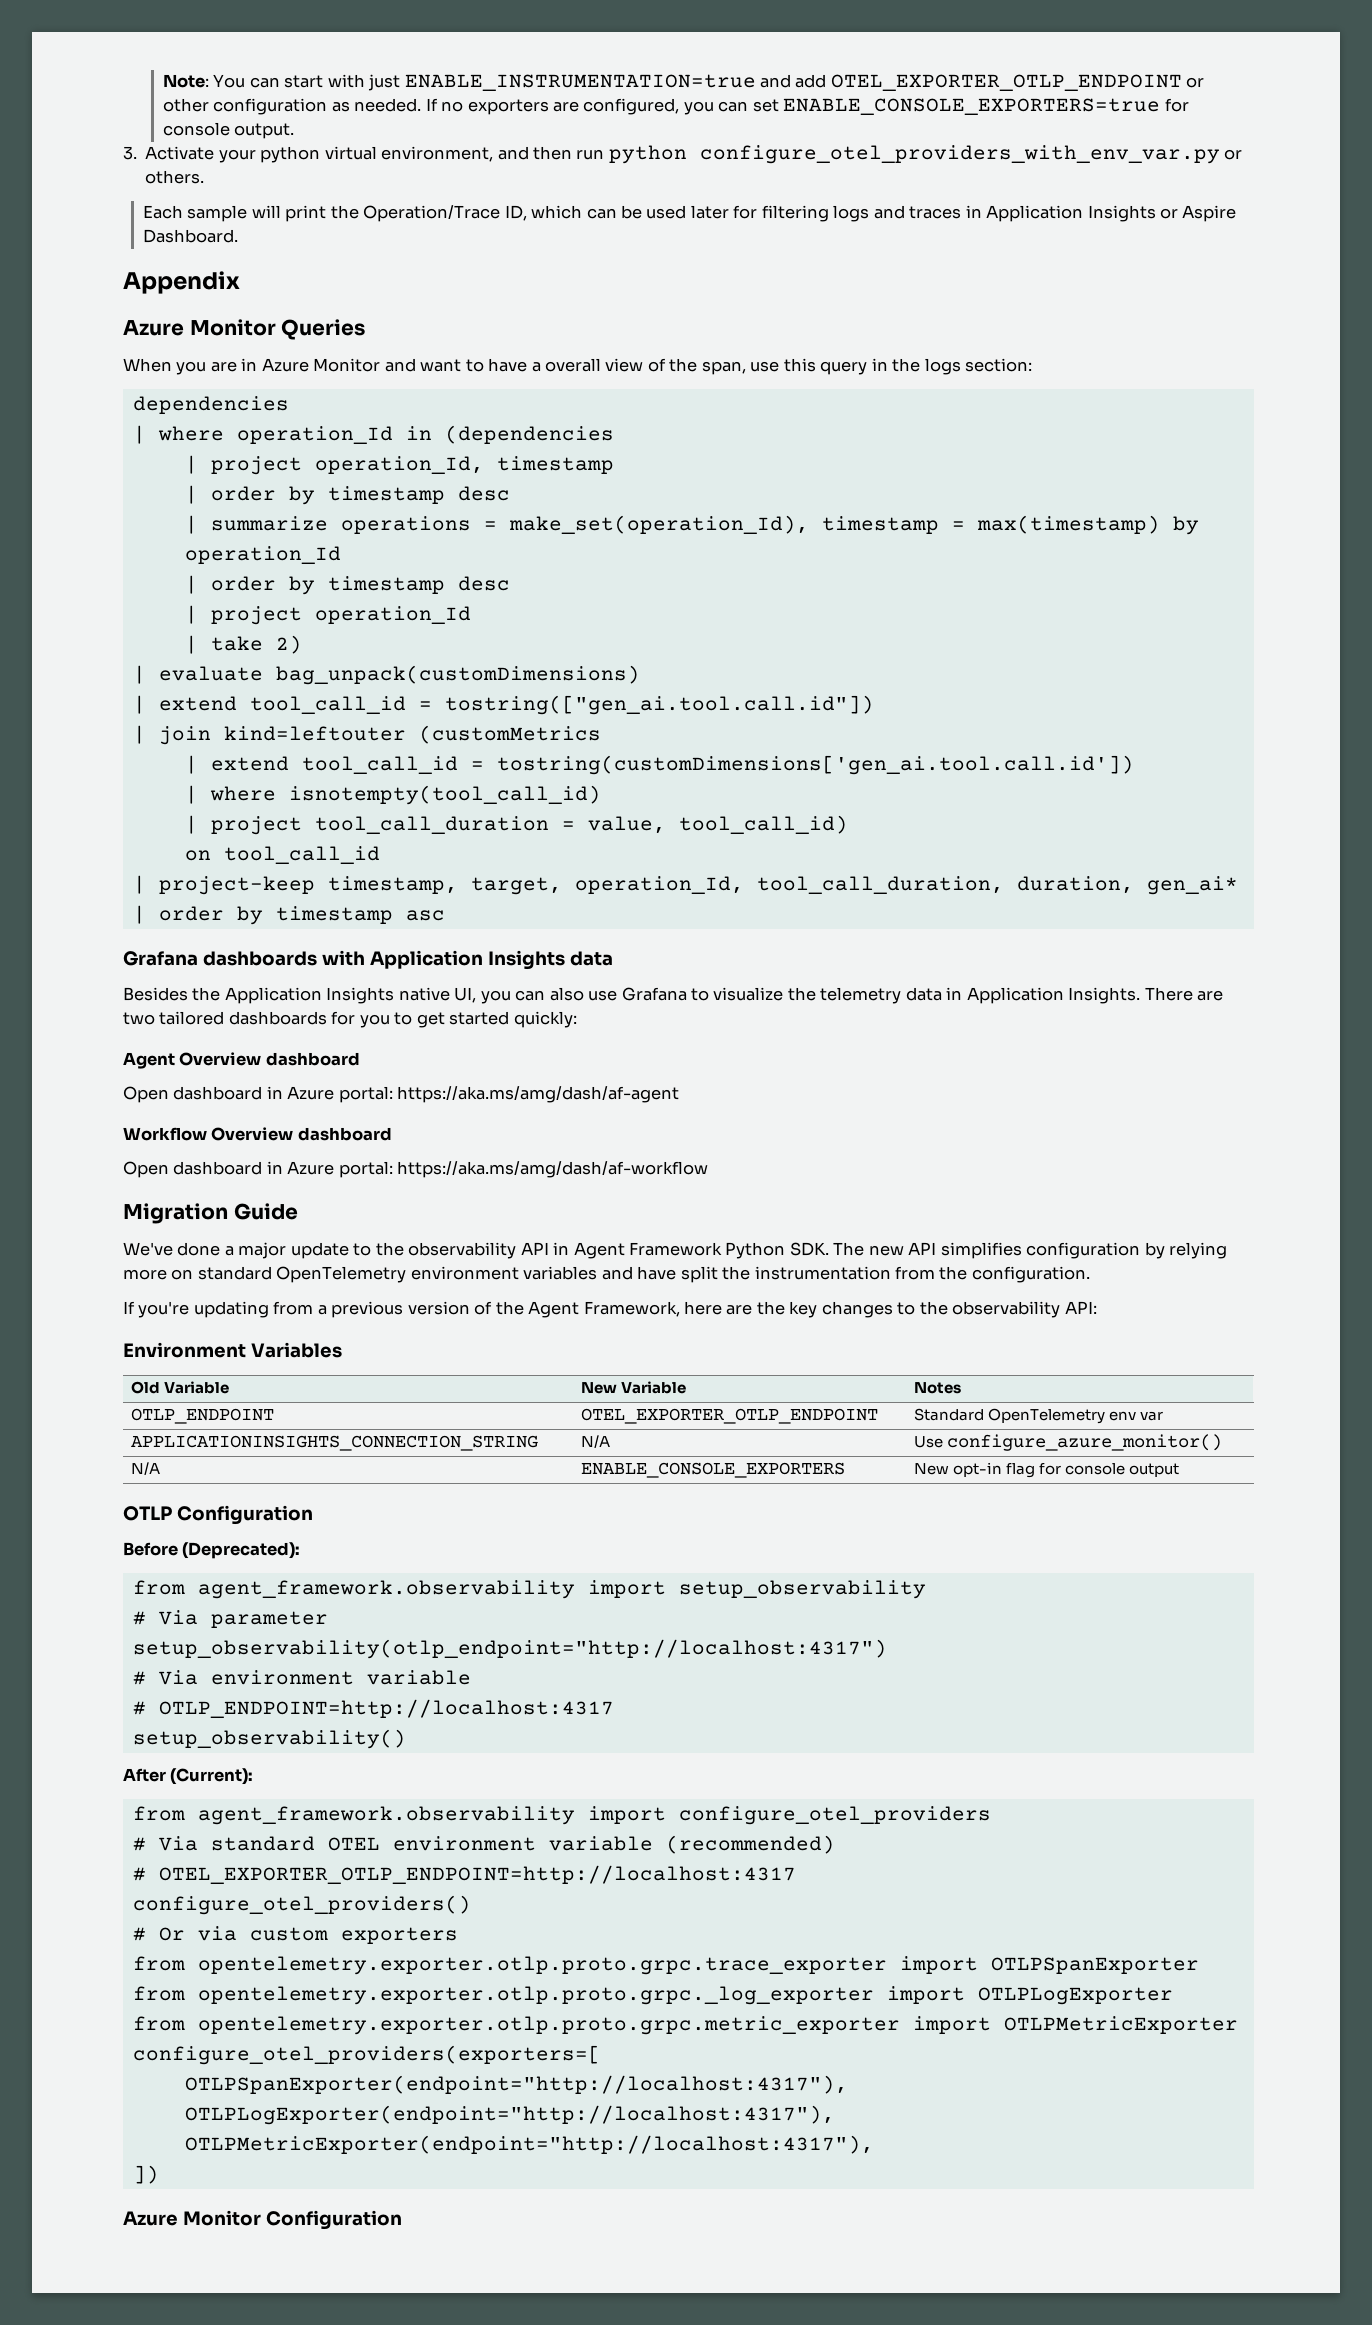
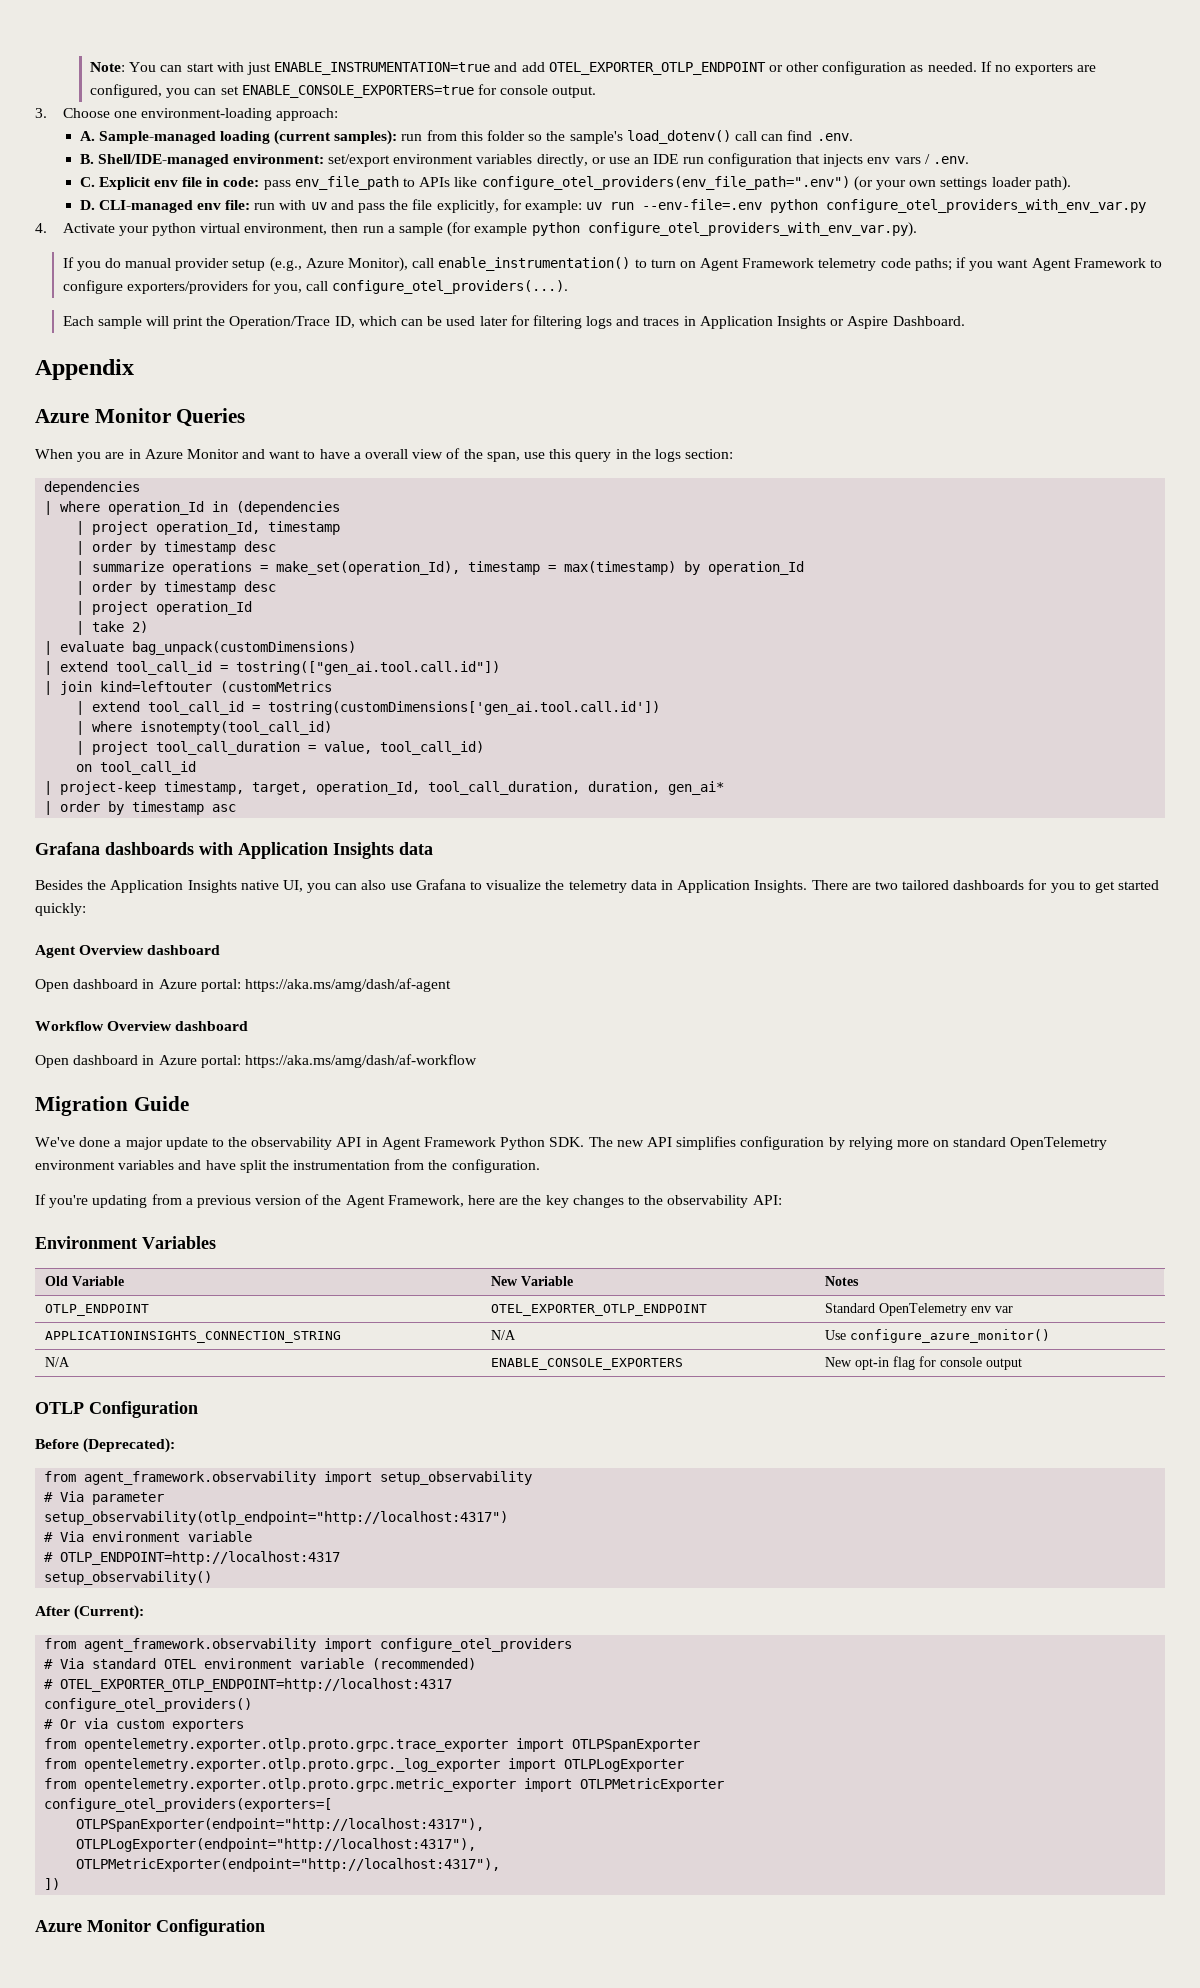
- 3. Activate your python virtual environment, and then run python configure_otel_providers_with_env_var.py or others.
+ 3. Choose one environment-loading approach:
+ A. Sample-managed loading (current samples): run from this folder so the sample's load_dotenv() call can find .env.
+ B. Shell/IDE-managed environment: set/export environment variables directly, or use an IDE run configuration that injects env vars / .env.
+ C. Explicit env file in code: pass env_file_path to APIs like configure_otel_providers(env_file_path=".env") (or your own settings loader path).
+ D. CLI-managed env file: run with uv and pass the file explicitly, for example: uv run --env-file=.env python configure_otel_providers_with_env_var.py
+ 4. Activate your python virtual environment, then run a sample (for example python configure_otel_providers_with_env_var.py).
+ If you do manual provider setup (e.g., Azure Monitor), call enable_instrumentation() to turn on Agent Framework telemetry code paths; if you want Agent Framework to configure exporters/providers for you, call configure_otel_providers(...).

